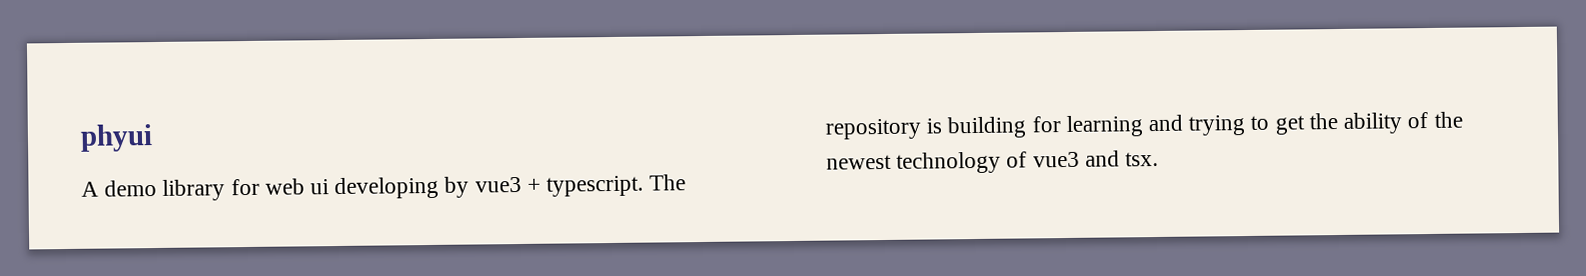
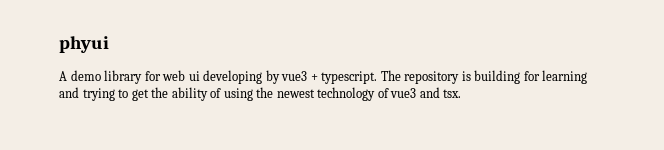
- The repository is building for learning and trying to get the ability of the newest technology of vue3 and tsx.
+ The repository is building for learning and trying to get the ability of using the newest technology of vue3 and tsx.

